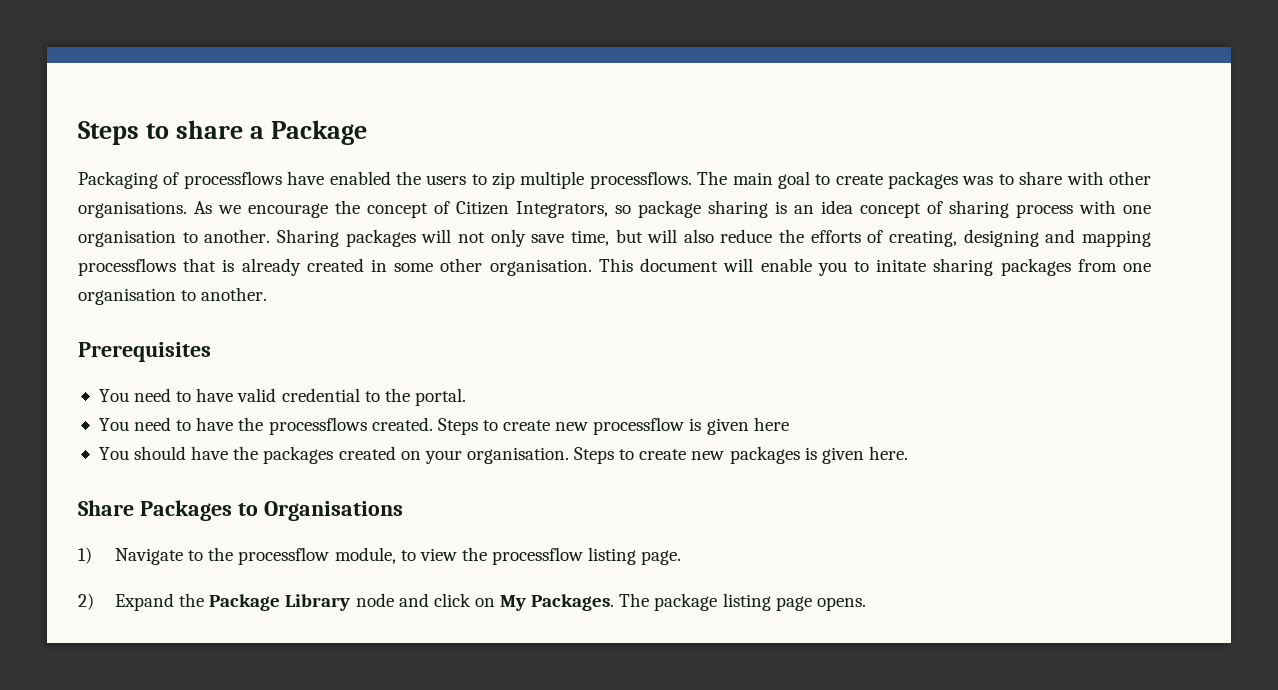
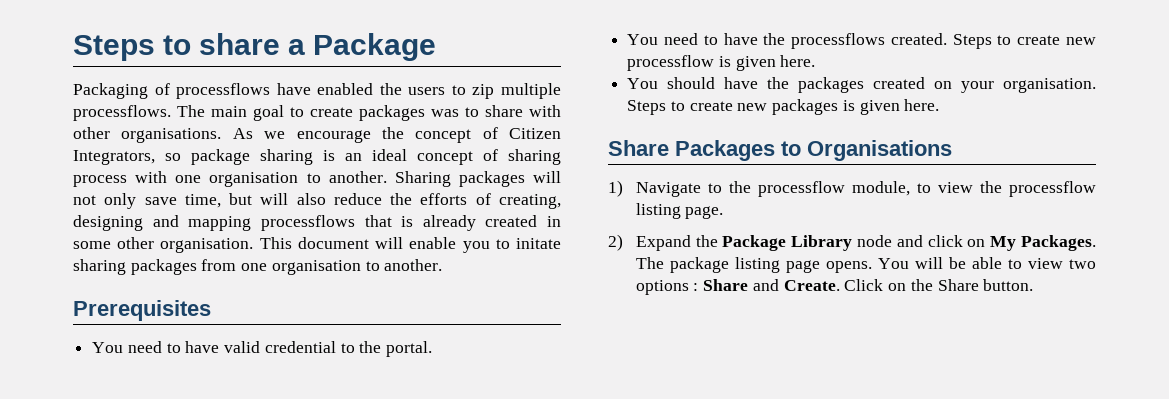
- As we encourage the concept of Citizen Integrators, so package sharing is an idea concept of sharing process with one organisation to another.
+ As we encourage the concept of Citizen Integrators, so package sharing is an ideal concept of sharing process with one organisation to another.
- Steps to create new processflow is given here
+ Steps to create new processflow is given here.
+ You will be able to view two options : Share and Create. Click on the Share button.

